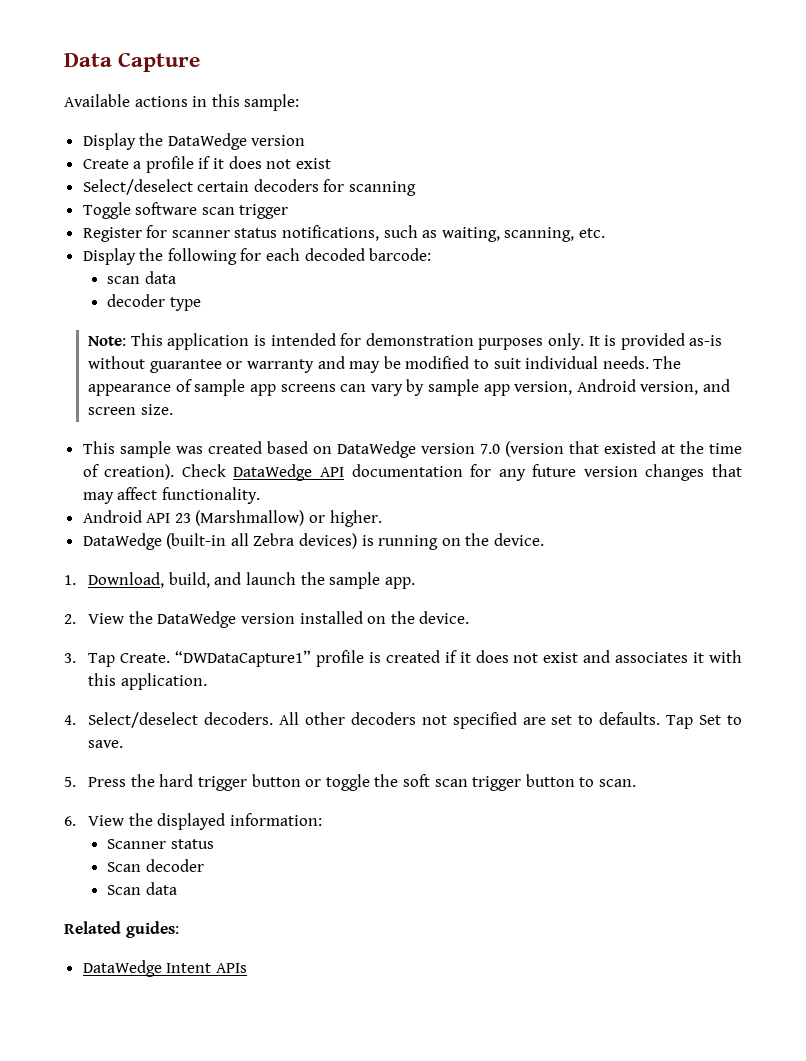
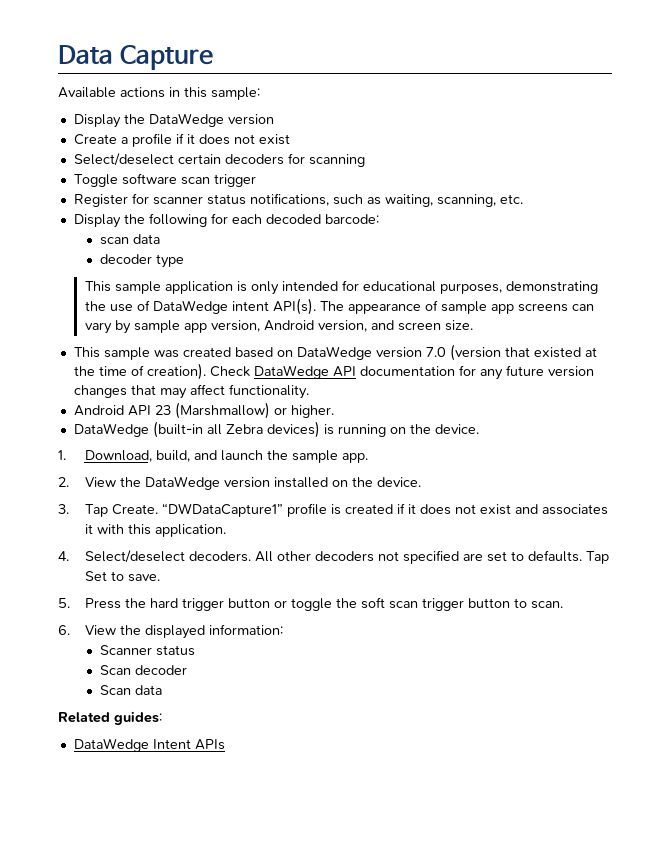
- Note: This application is intended for demonstration purposes only. It is provided as-is without guarantee or warranty and may be modified to suit individual needs.
+ This sample application is only intended for educational purposes, demonstrating the use of DataWedge intent API(s).

